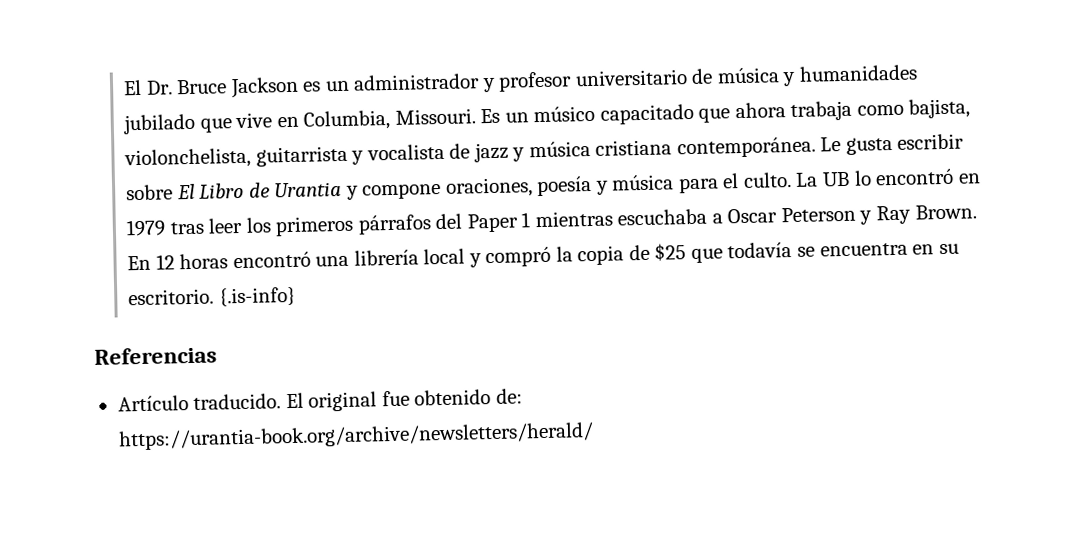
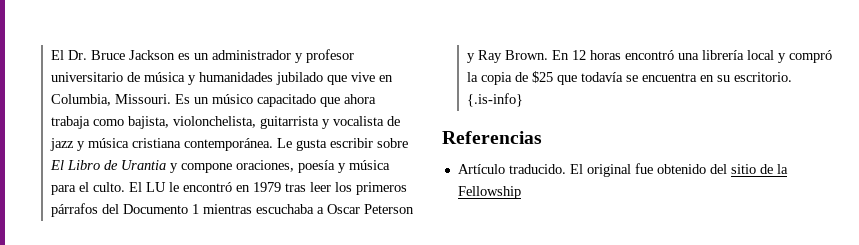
- La UB lo encontró en 1979 tras leer los primeros párrafos del Paper 1 mientras escuchaba a Oscar Peterson y Ray Brown.
+ El LU le encontró en 1979 tras leer los primeros párrafos del Documento 1 mientras escuchaba a Oscar Peterson y Ray Brown.
- El original fue obtenido de: https://urantia-book.org/archive/newsletters/herald/
+ El original fue obtenido del sitio de la Fellowship

